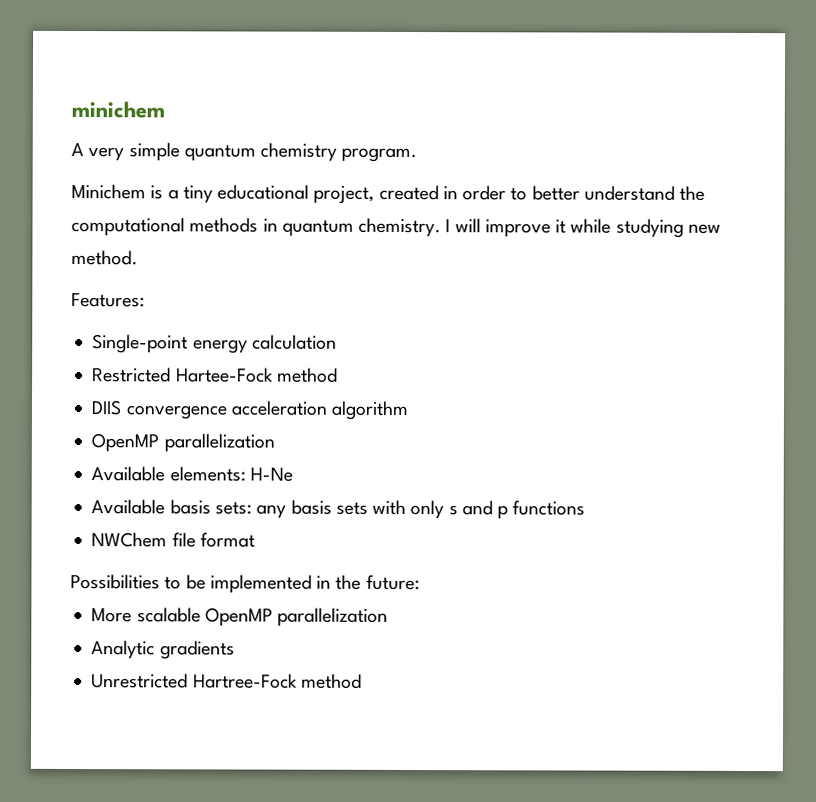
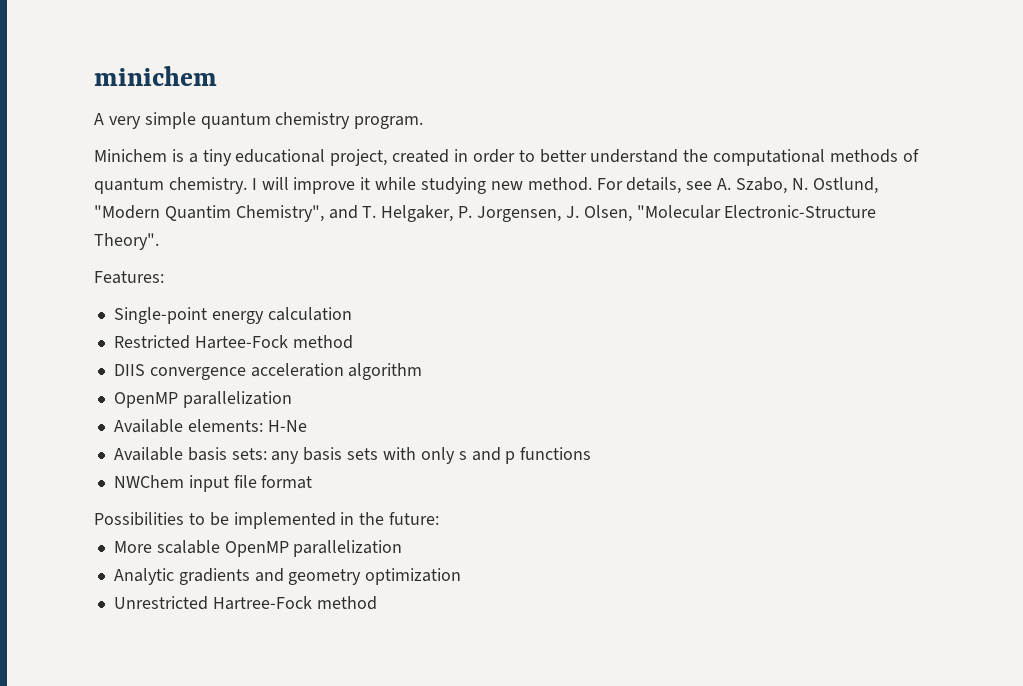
- Minichem is a tiny educational project, created in order to better understand the computational methods in quantum chemistry.
+ Minichem is a tiny educational project, created in order to better understand the computational methods of quantum chemistry.
+ For details, see A. Szabo, N. Ostlund, "Modern Quantim Chemistry", and T. Helgaker, P. Jorgensen, J. Olsen, "Molecular Electronic-Structure Theory".
- NWChem file format
+ NWChem input file format
- Analytic gradients
+ Analytic gradients and geometry optimization

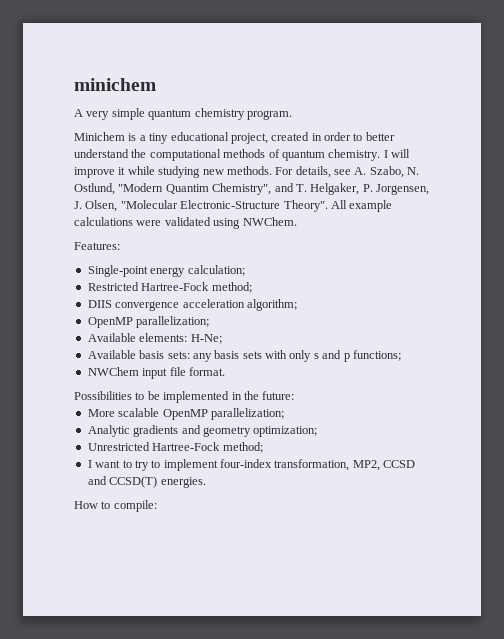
- I will improve it while studying new method.
+ I will improve it while studying new methods.
+ All example calculations were validated using NWChem.
- Single-point energy calculation
+ Single-point energy calculation;
- Restricted Hartee-Fock method
+ Restricted Hartree-Fock method;
- DIIS convergence acceleration algorithm
- OpenMP parallelization
+ DIIS convergence acceleration algorithm;
+ OpenMP parallelization;
- Available elements: H-Ne
+ Available elements: H-Ne;
- Available basis sets: any basis sets with only s and p functions
+ Available basis sets: any basis sets with only s and p functions;
- NWChem input file format
+ NWChem input file format.
- More scalable OpenMP parallelization
+ More scalable OpenMP parallelization;
- Analytic gradients and geometry optimization
+ Analytic gradients and geometry optimization;
- Unrestricted Hartree-Fock method
+ Unrestricted Hartree-Fock method;
+ I want to try to implement four-index transformation, MP2, CCSD and CCSD(T) energies.
+ How to compile:

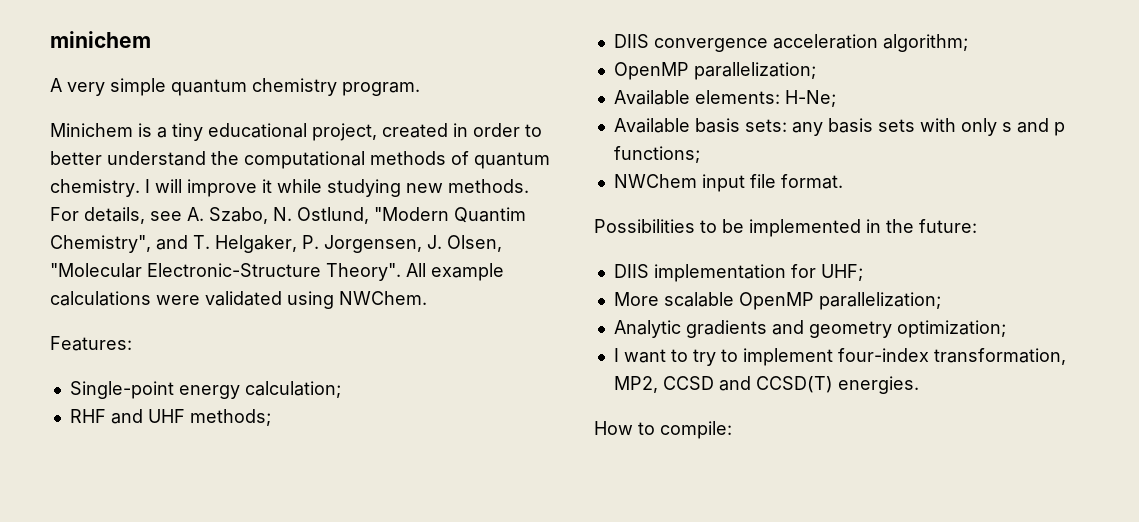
- Restricted Hartree-Fock method;
+ RHF and UHF methods;
+ DIIS implementation for UHF;
- Unrestricted Hartree-Fock method;

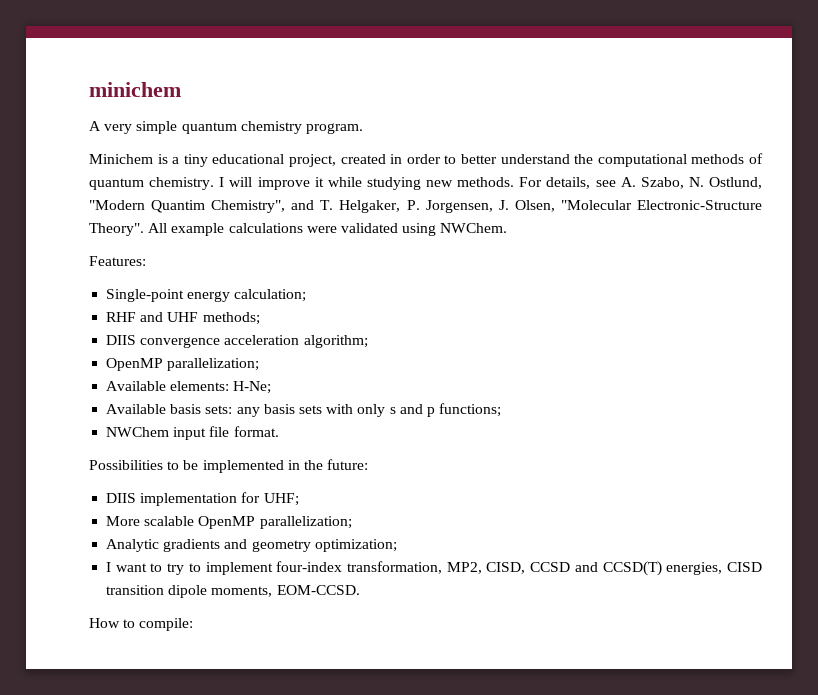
- I want to try to implement four-index transformation, MP2, CCSD and CCSD(T) energies.
+ I want to try to implement four-index transformation, MP2, CISD, CCSD and CCSD(T) energies, CISD transition dipole moments, EOM-CCSD.

